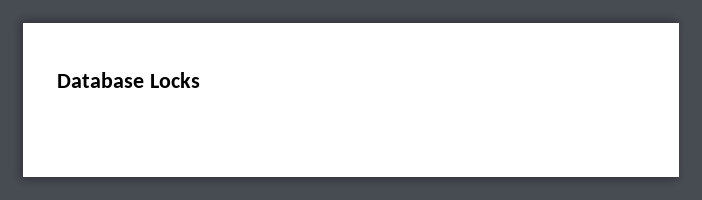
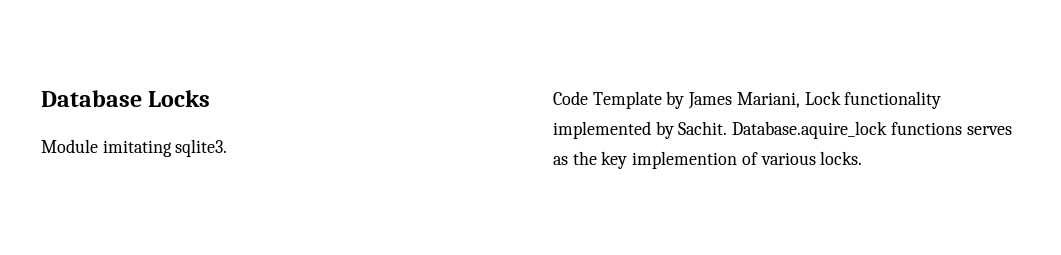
+ Module imitating sqlite3.
+ Code Template by James Mariani, Lock functionality implemented by Sachit. Database.aquire_lock functions serves as the key implemention of various locks.

